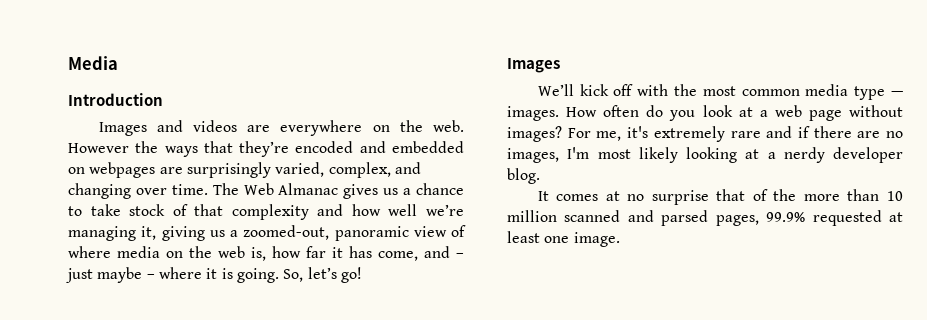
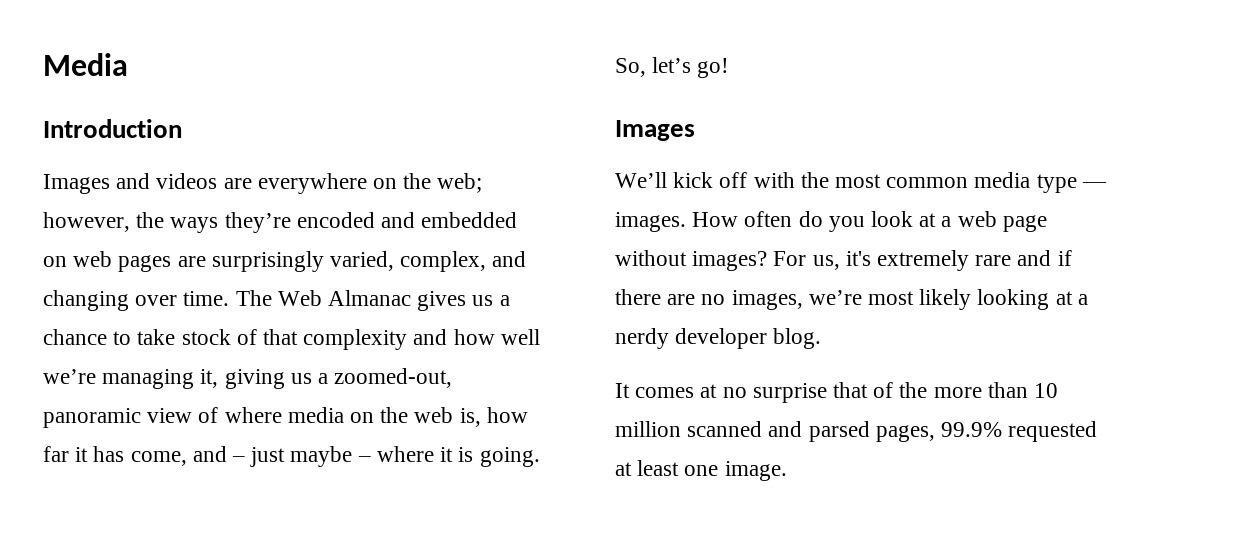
- Images and videos are everywhere on the web. However the ways that they’re encoded and embedded on webpages are surprisingly varied, complex, and changing over time.
+ Images and videos are everywhere on the web; however, the ways they’re encoded and embedded on web pages are surprisingly varied, complex, and changing over time.
- For me, it's extremely rare and if there are no images, I'm most likely looking at a nerdy developer blog.
+ For us, it's extremely rare and if there are no images, we’re most likely looking at a nerdy developer blog.

